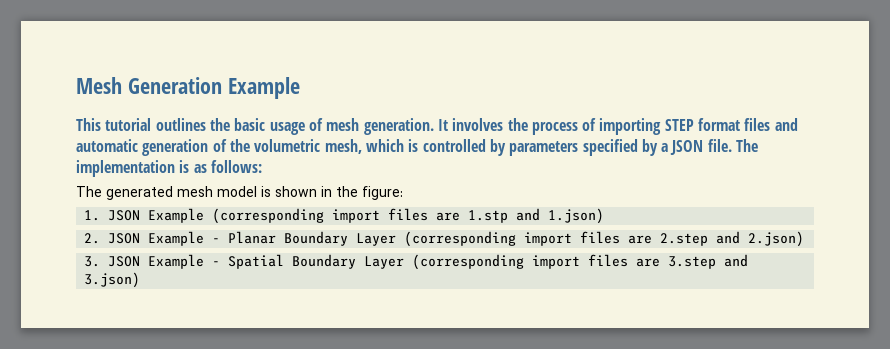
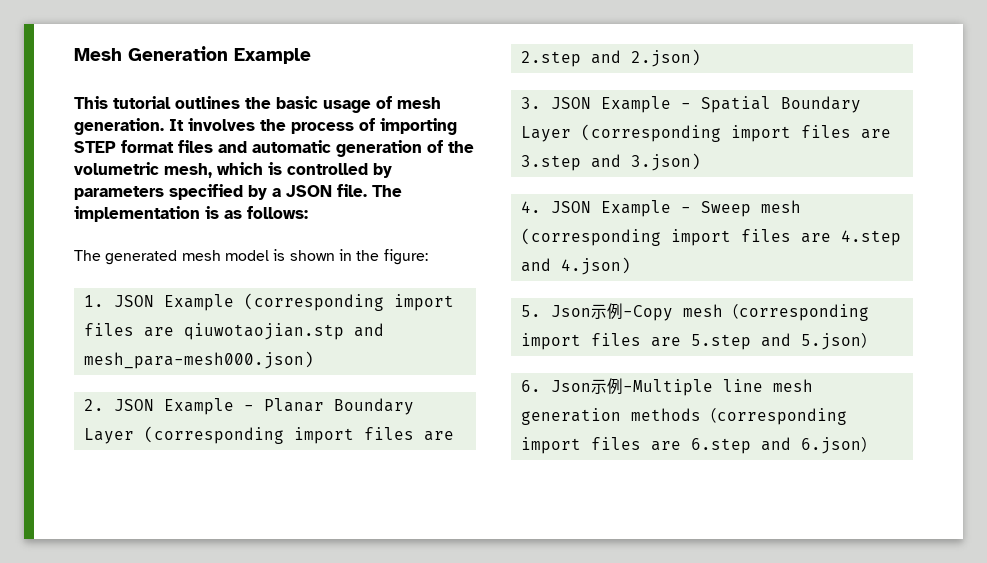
- 1. JSON Example (corresponding import files are 1.stp and 1.json)
+ 1. JSON Example (corresponding import files are qiuwotaojian.stp and mesh_para-mesh000.json)
+ 4. JSON Example - Sweep mesh (corresponding import files are 4.step and 4.json)
+ 5. Json示例-Copy mesh（corresponding import files are 5.step and 5.json）
+ 6. Json示例-Multiple line mesh generation methods（corresponding import files are 6.step and 6.json）

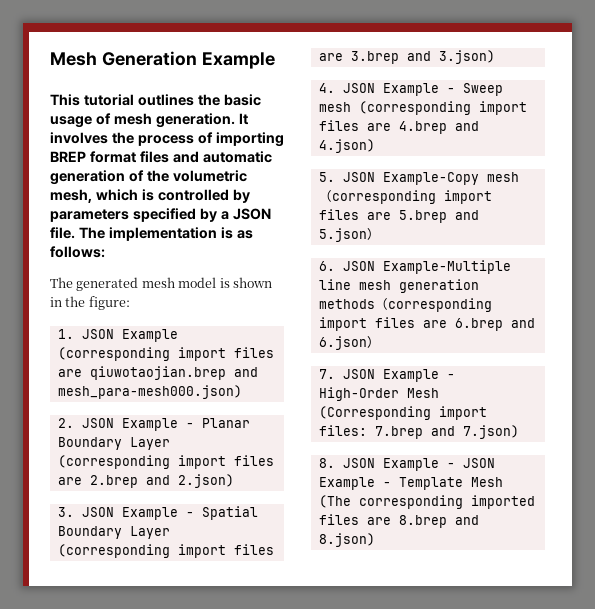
- It involves the process of importing STEP format files and automatic generation of the volumetric mesh, which is controlled by parameters specified by a JSON file.
+ It involves the process of importing BREP format files and automatic generation of the volumetric mesh, which is controlled by parameters specified by a JSON file.
- 1. JSON Example (corresponding import files are qiuwotaojian.stp and mesh_para-mesh000.json)
+ 1. JSON Example (corresponding import files are qiuwotaojian.brep and mesh_para-mesh000.json)
- 2. JSON Example - Planar Boundary Layer (corresponding import files are 2.step and 2.json)
+ 2. JSON Example - Planar Boundary Layer (corresponding import files are 2.brep and 2.json)
- 3. JSON Example - Spatial Boundary Layer (corresponding import files are 3.step and 3.json)
+ 3. JSON Example - Spatial Boundary Layer (corresponding import files are 3.brep and 3.json)
- 4. JSON Example - Sweep mesh (corresponding import files are 4.step and 4.json)
+ 4. JSON Example - Sweep mesh (corresponding import files are 4.brep and 4.json)
- 5. Json示例-Copy mesh（corresponding import files are 5.step and 5.json）
+ 5. JSON Example-Copy mesh（corresponding import files are 5.brep and 5.json）
- 6. Json示例-Multiple line mesh generation methods（corresponding import files are 6.step and 6.json）
+ 6. JSON Example-Multiple line mesh generation methods（corresponding import files are 6.brep and 6.json）
+ 7. JSON Example - High-Order Mesh (Corresponding import files: 7.brep and 7.json)
+ 8. JSON Example - JSON Example - Template Mesh (The corresponding imported files are 8.brep and 8.json)

